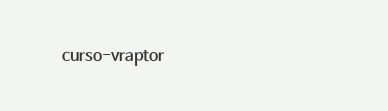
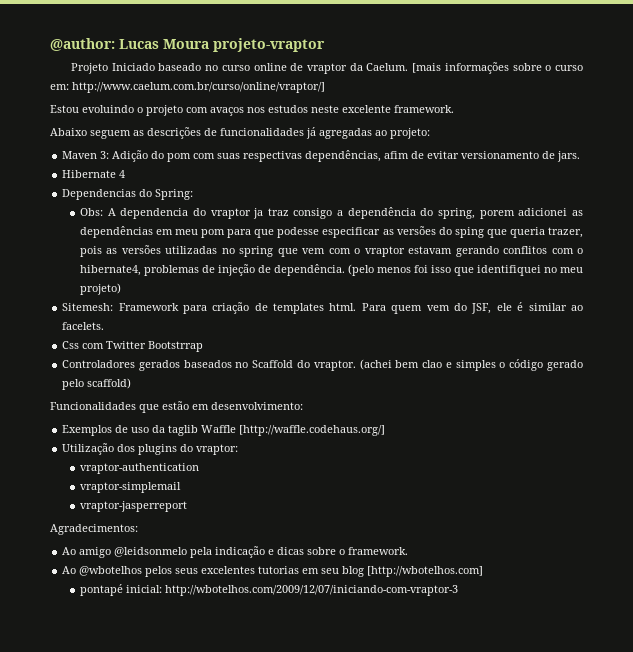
- curso-vraptor
+ @author: Lucas Moura projeto-vraptor
+ Projeto Iniciado baseado no curso online de vraptor da Caelum. [mais informações sobre o curso em: http://www.caelum.com.br/curso/online/vraptor/]
+ Estou evoluindo o projeto com avaços nos estudos neste excelente framework.
+ Abaixo seguem as descrições de funcionalidades já agregadas ao projeto:
+ Maven 3: Adição do pom com suas respectivas dependências, afim de evitar versionamento de jars.
+ Hibernate 4
+ Dependencias do Spring:
+ Obs: A dependencia do vraptor ja traz consigo a dependência do spring, porem adicionei as dependências em meu pom para que podesse especificar as versões do sping que queria trazer, pois as versões utilizadas no spring que vem com o vraptor estavam gerando conflitos com o hibernate4, problemas de injeção de dependência. (pelo menos foi isso que identifiquei no meu projeto)
+ Sitemesh: Framework para criação de templates html. Para quem vem do JSF, ele é similar ao facelets.
+ Css com Twitter Bootstrrap
+ Controladores gerados baseados no Scaffold do vraptor. (achei bem clao e simples o código gerado pelo scaffold)
+ Funcionalidades que estão em desenvolvimento:
+ Exemplos de uso da taglib Waffle [http://waffle.codehaus.org/]
+ Utilização dos plugins do vraptor:
+ vraptor-authentication
+ vraptor-simplemail
+ vraptor-jasperreport
+ Agradecimentos:
+ Ao amigo @leidsonmelo pela indicação e dicas sobre o framework.
+ Ao @wbotelhos pelos seus excelentes tutorias em seu blog [http://wbotelhos.com]
+ pontapé inicial: http://wbotelhos.com/2009/12/07/iniciando-com-vraptor-3

